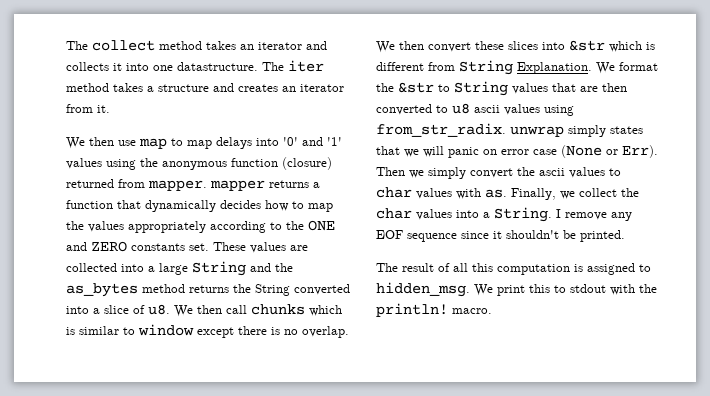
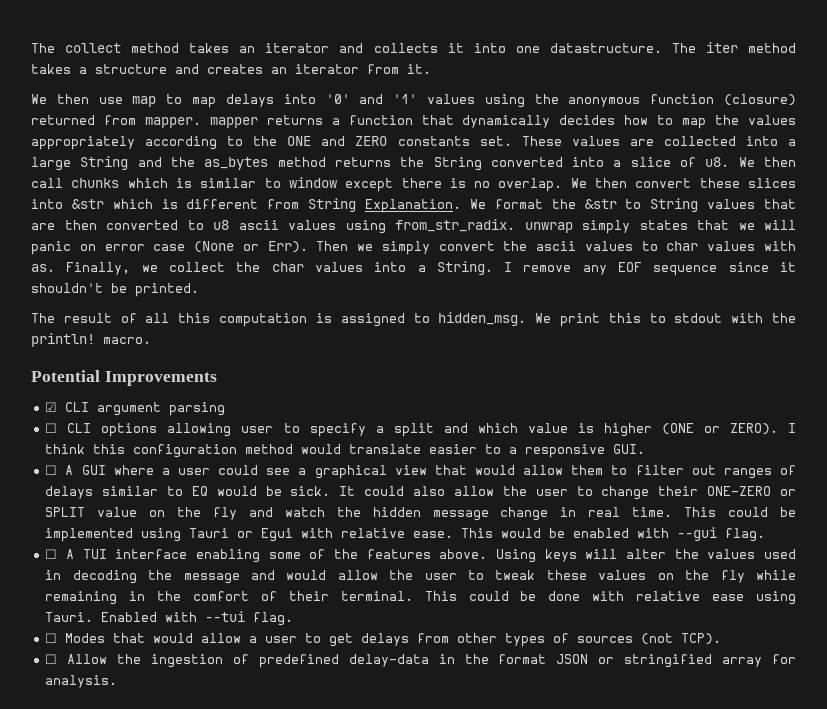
+ Potential Improvements
+ ☑ CLI argument parsing
+ ☐ CLI options allowing user to specify a split and which value is higher (ONE or ZERO). I think this configuration method would translate easier to a responsive GUI.
+ ☐ A GUI where a user could see a graphical view that would allow them to filter out ranges of delays similar to EQ would be sick. It could also allow the user to change their ONE-ZERO or SPLIT value on the fly and watch the hidden message change in real time. This could be implemented using Tauri or Egui with relative ease. This would be enabled with --gui flag.
+ ☐ A TUI interface enabling some of the features above. Using keys will alter the values used in decoding the message and would allow the user to tweak these values on the fly while remaining in the comfort of their terminal. This could be done with relative ease using Tauri. Enabled with --tui flag.
+ ☐ Modes that would allow a user to get delays from other types of sources (not TCP).
+ ☐ Allow the ingestion of predefined delay-data in the format JSON or stringified array for analysis.

